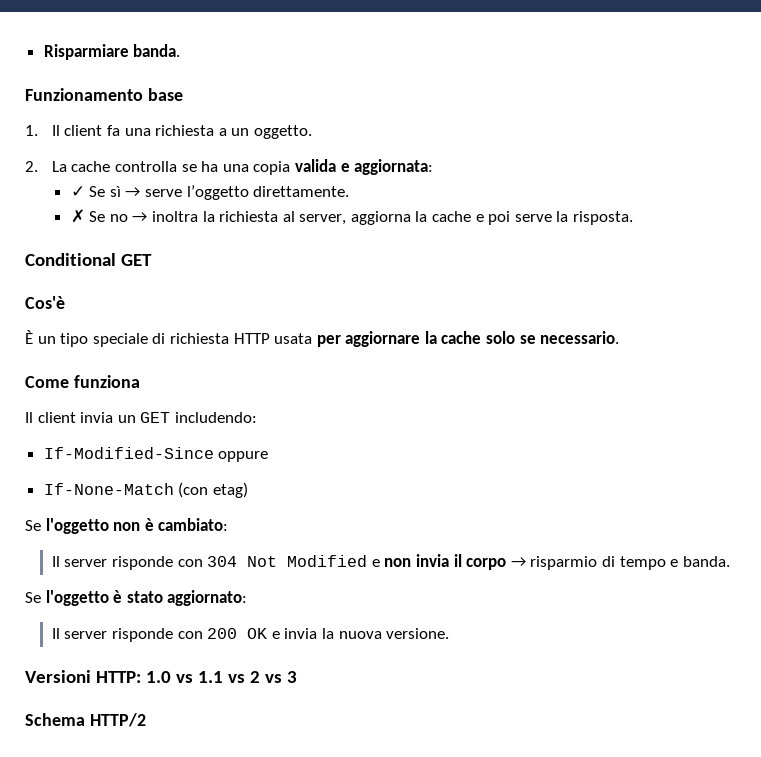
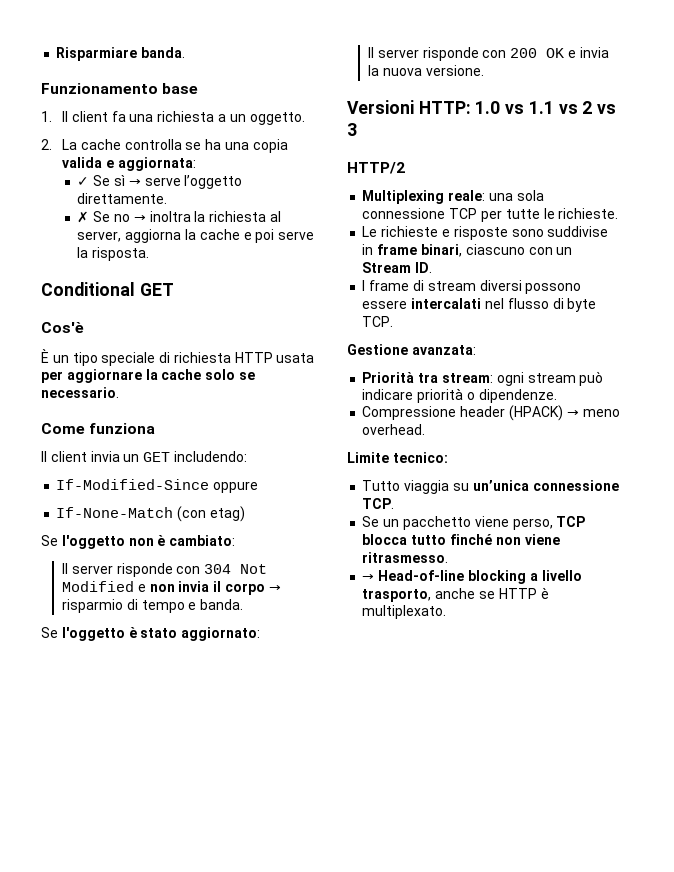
- Schema HTTP/2
+ HTTP/2
+ Multiplexing reale: una sola connessione TCP per tutte le richieste.
+ Le richieste e risposte sono suddivise in frame binari, ciascuno con un Stream ID.
+ I frame di stream diversi possono essere intercalati nel flusso di byte TCP.
+ Gestione avanzata:
+ Priorità tra stream: ogni stream può indicare priorità o dipendenze.
+ Compressione header (HPACK) → meno overhead.
+ Limite tecnico:
+ Tutto viaggia su un’unica connessione TCP.
+ Se un pacchetto viene perso, TCP blocca tutto finché non viene ritrasmesso.
+ → Head-of-line blocking a livello trasporto, anche se HTTP è multiplexato.

